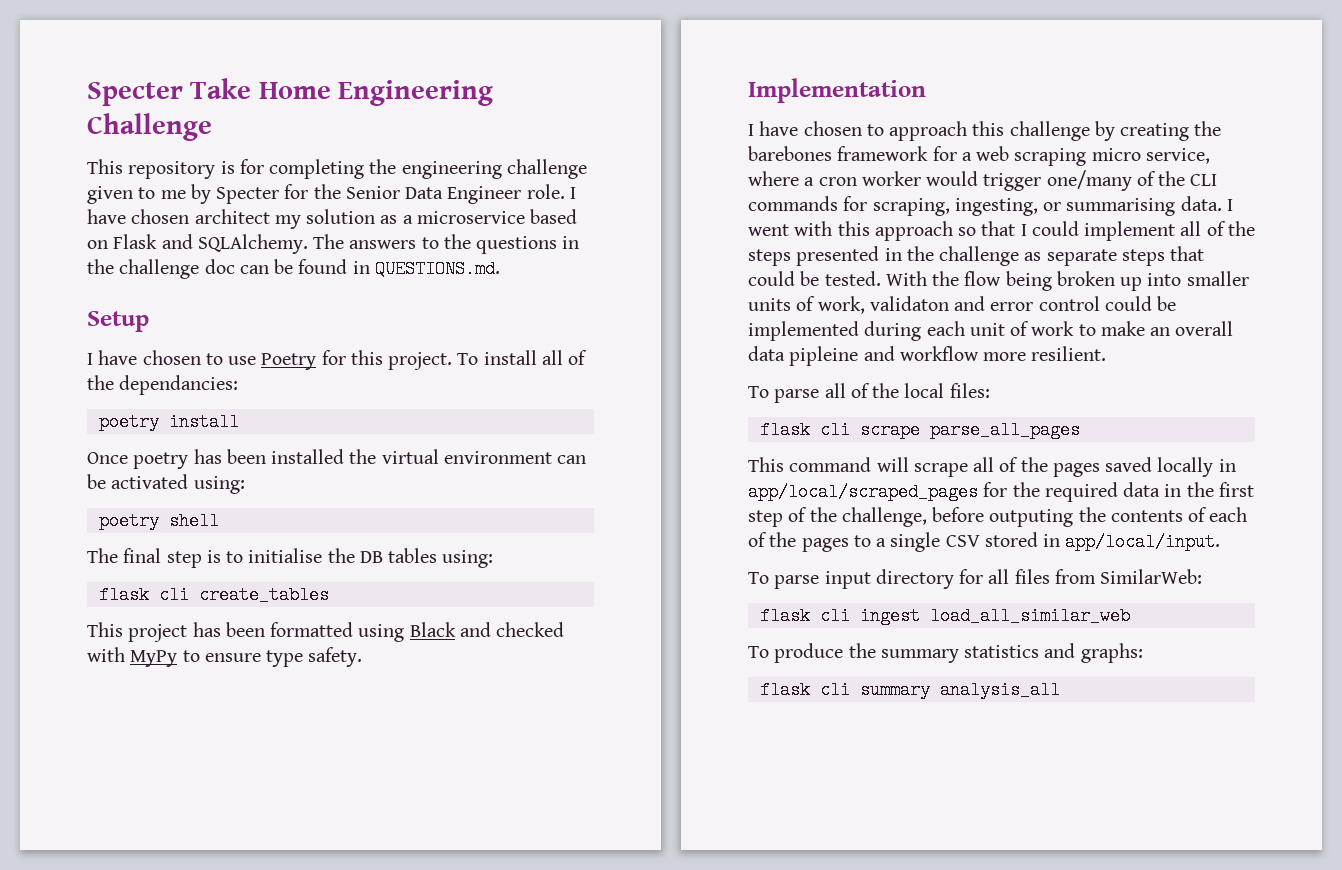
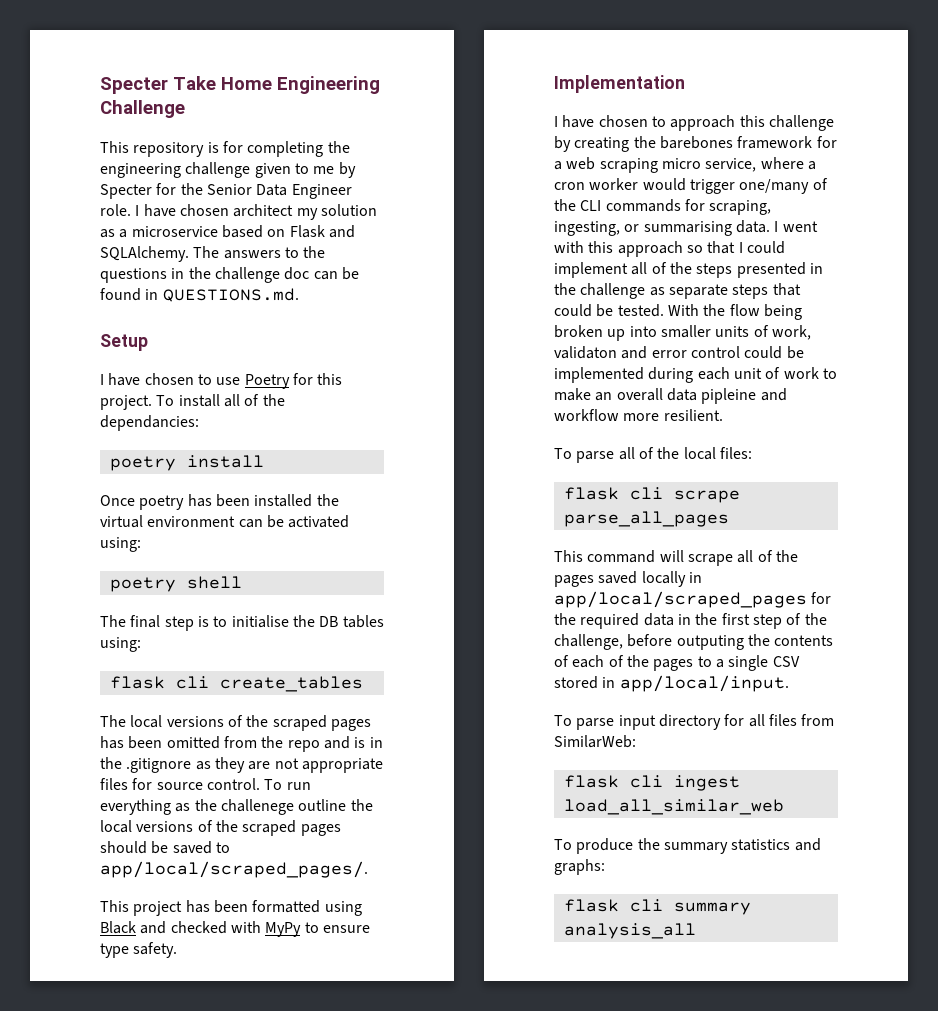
+ The local versions of the scraped pages has been omitted from the repo and is in the .gitignore as they are not appropriate files for source control. To run everything as the challenege outline the local versions of the scraped pages should be saved to app/local/scraped_pages/.

